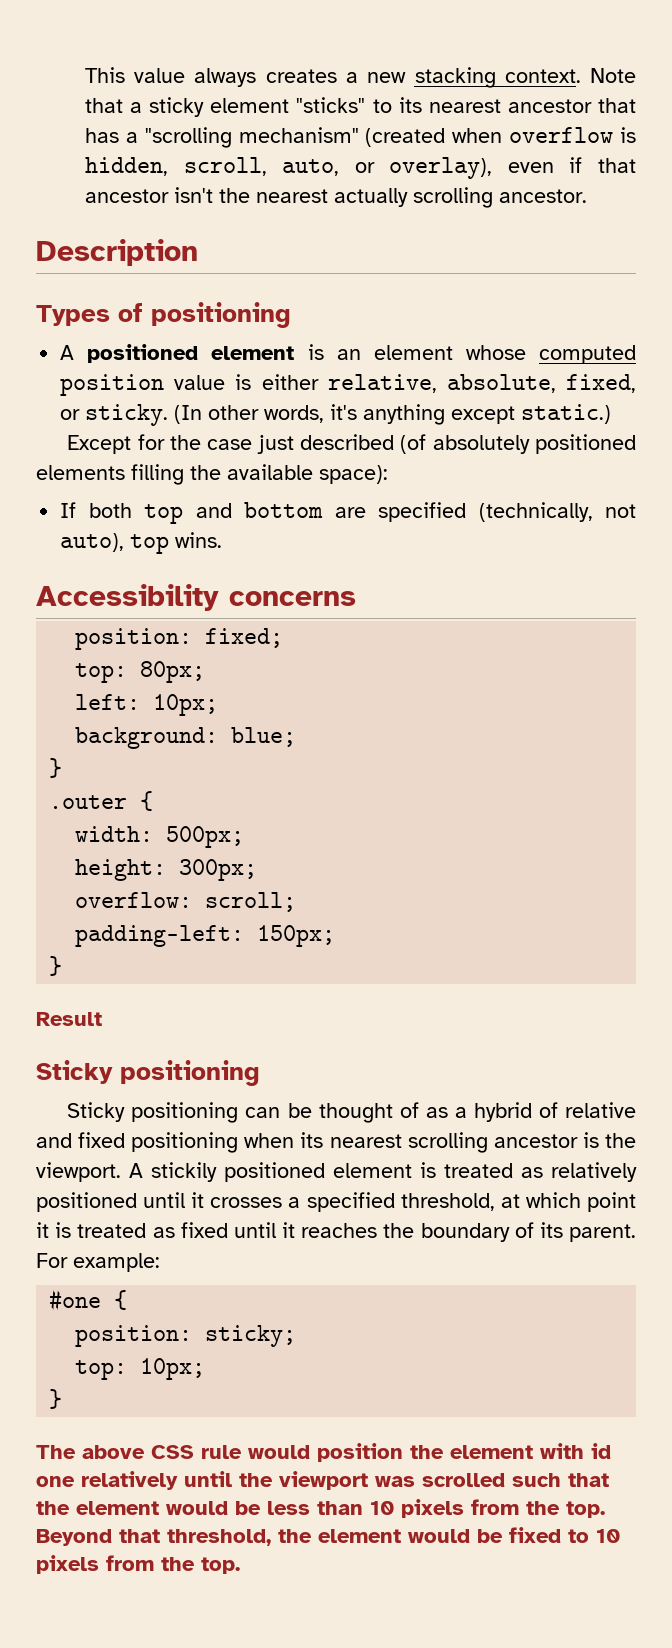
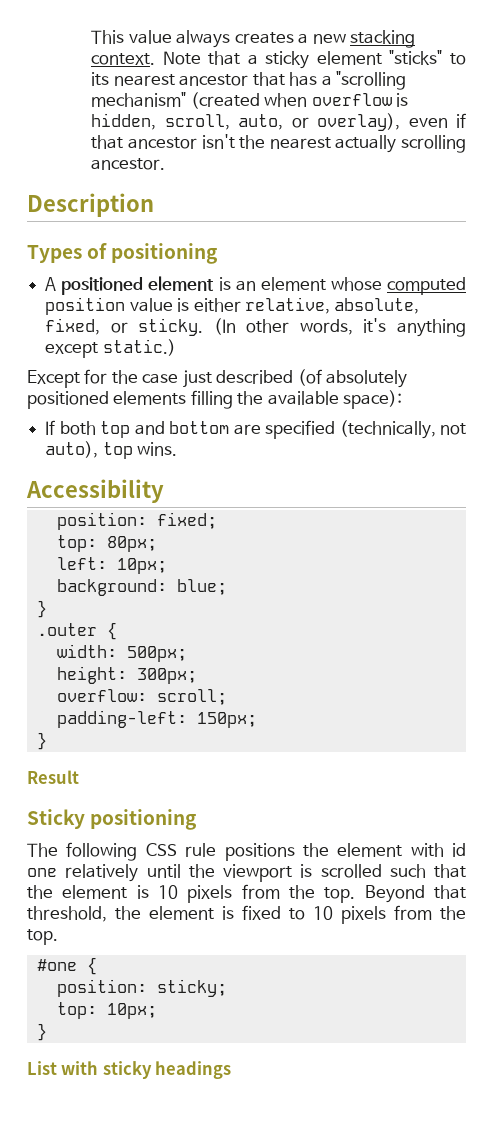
- Accessibility concerns
+ Accessibility
- Sticky positioning can be thought of as a hybrid of relative and fixed positioning when its nearest scrolling ancestor is the viewport. A stickily positioned element is treated as relatively positioned until it crosses a specified threshold, at which point it is treated as fixed until it reaches the boundary of its parent. For example:
+ The following CSS rule positions the element with id one relatively until the viewport is scrolled such that the element is 10 pixels from the top. Beyond that threshold, the element is fixed to 10 pixels from the top.
- The above CSS rule would position the element with id one relatively until the viewport was scrolled such that the element would be less than 10 pixels from the top. Beyond that threshold, the element would be fixed to 10 pixels from the top.
+ List with sticky headings

